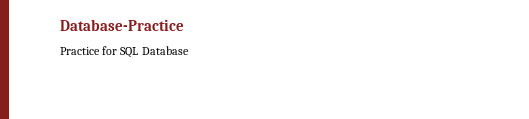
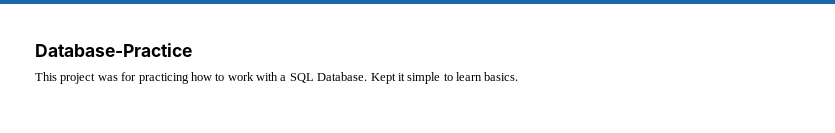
- Practice for SQL Database
+ This project was for practicing how to work with a SQL Database. Kept it simple to learn basics.

